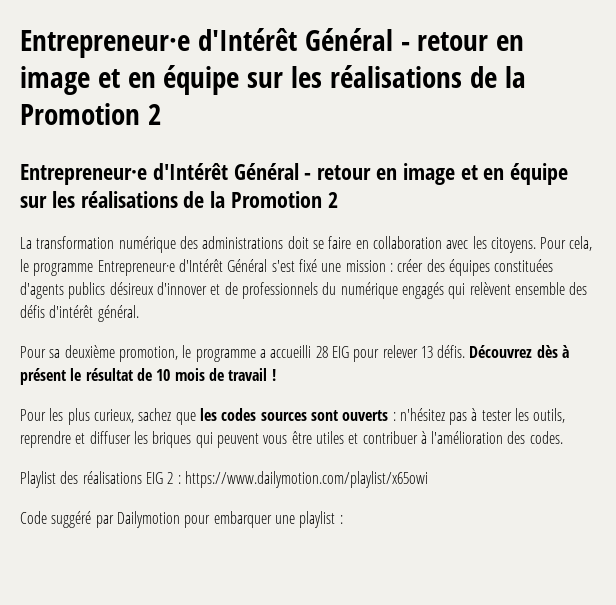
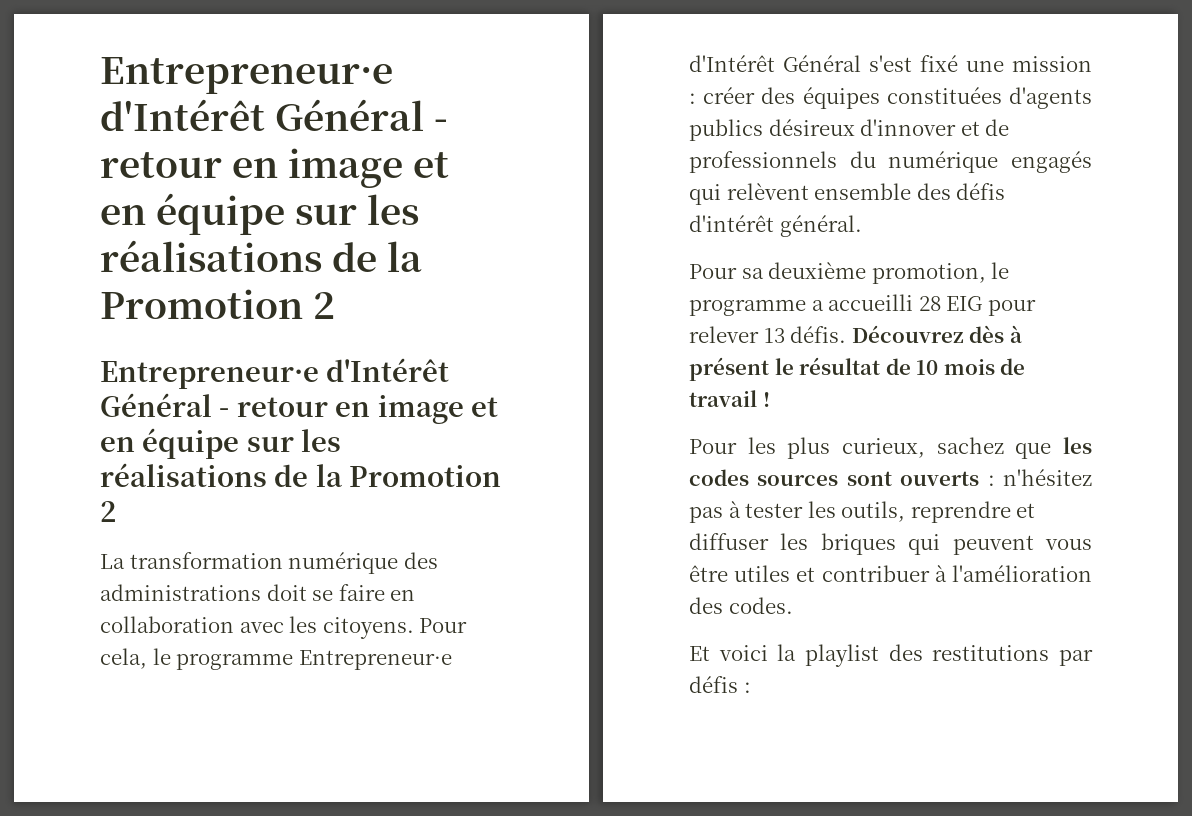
- Playlist des réalisations EIG 2 : https://www.dailymotion.com/playlist/x65owi
- Code suggéré par Dailymotion pour embarquer une playlist :
+ Et voici la playlist des restitutions par défis :

